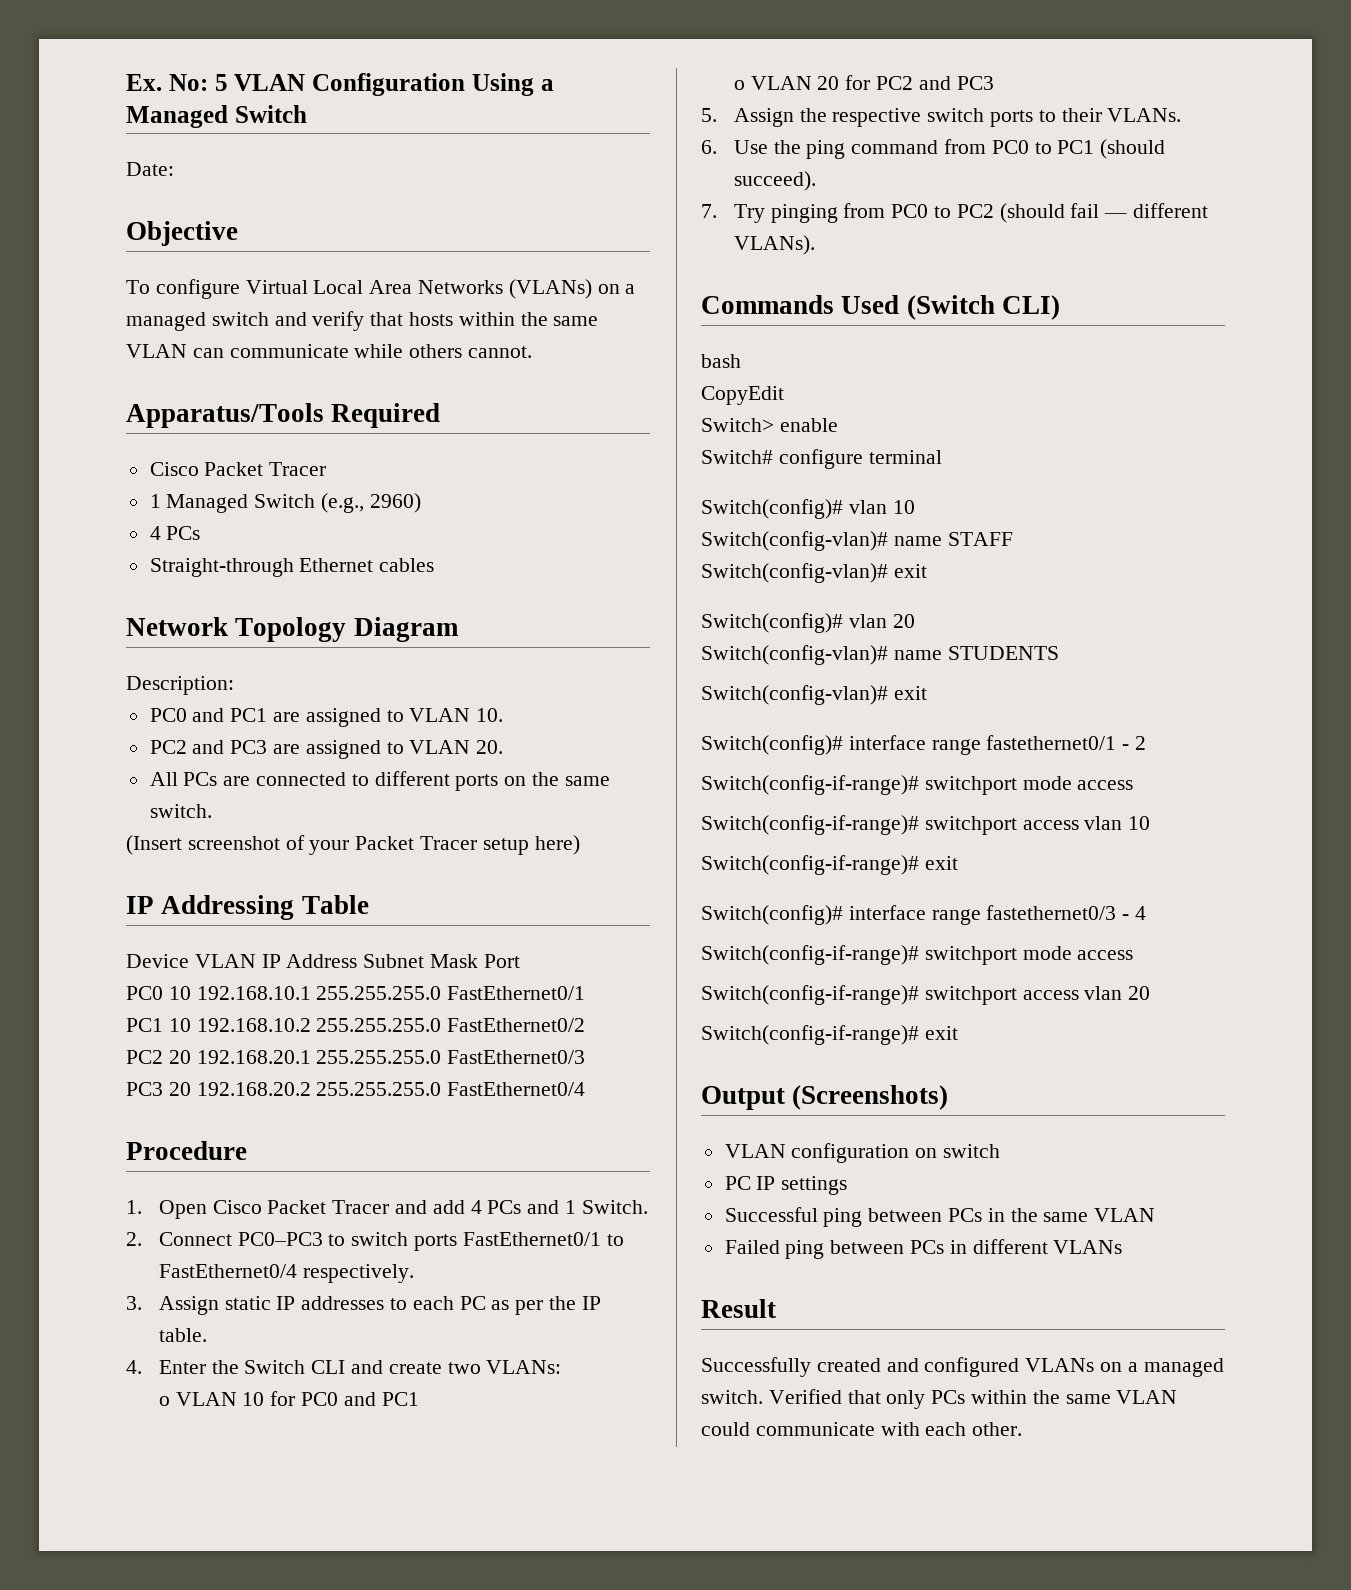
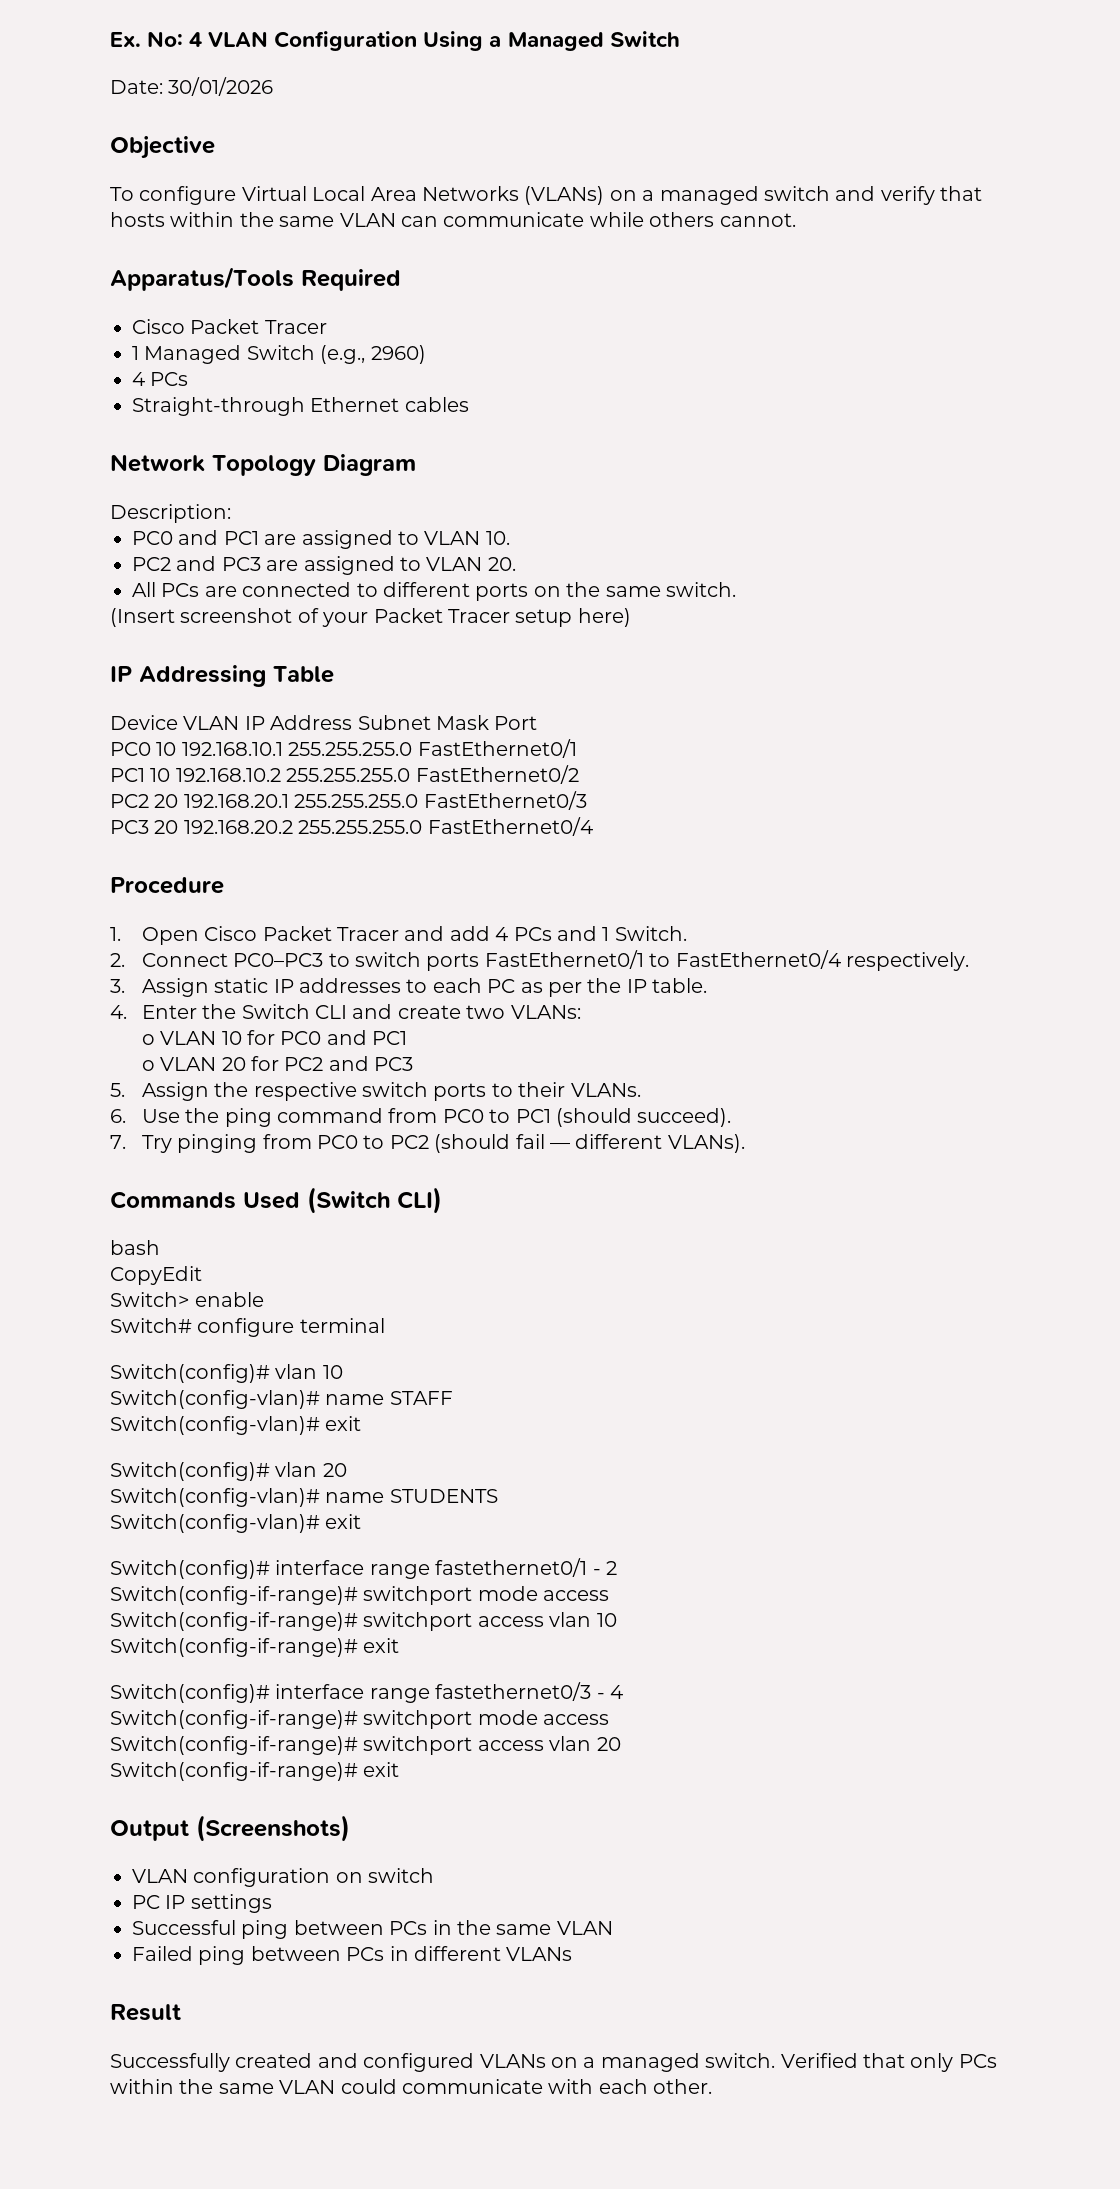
- Ex. No: 5 VLAN Configuration Using a Managed Switch
+ Ex. No: 4 VLAN Configuration Using a Managed Switch
- Date:
+ Date: 30/01/2026

